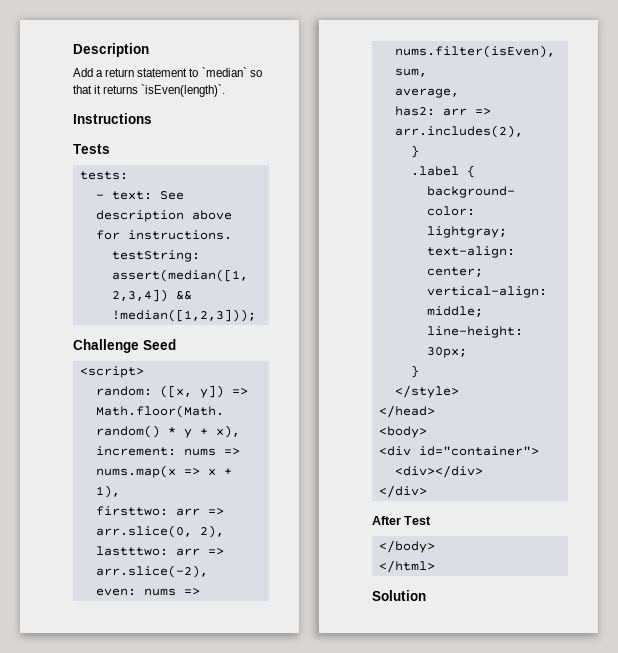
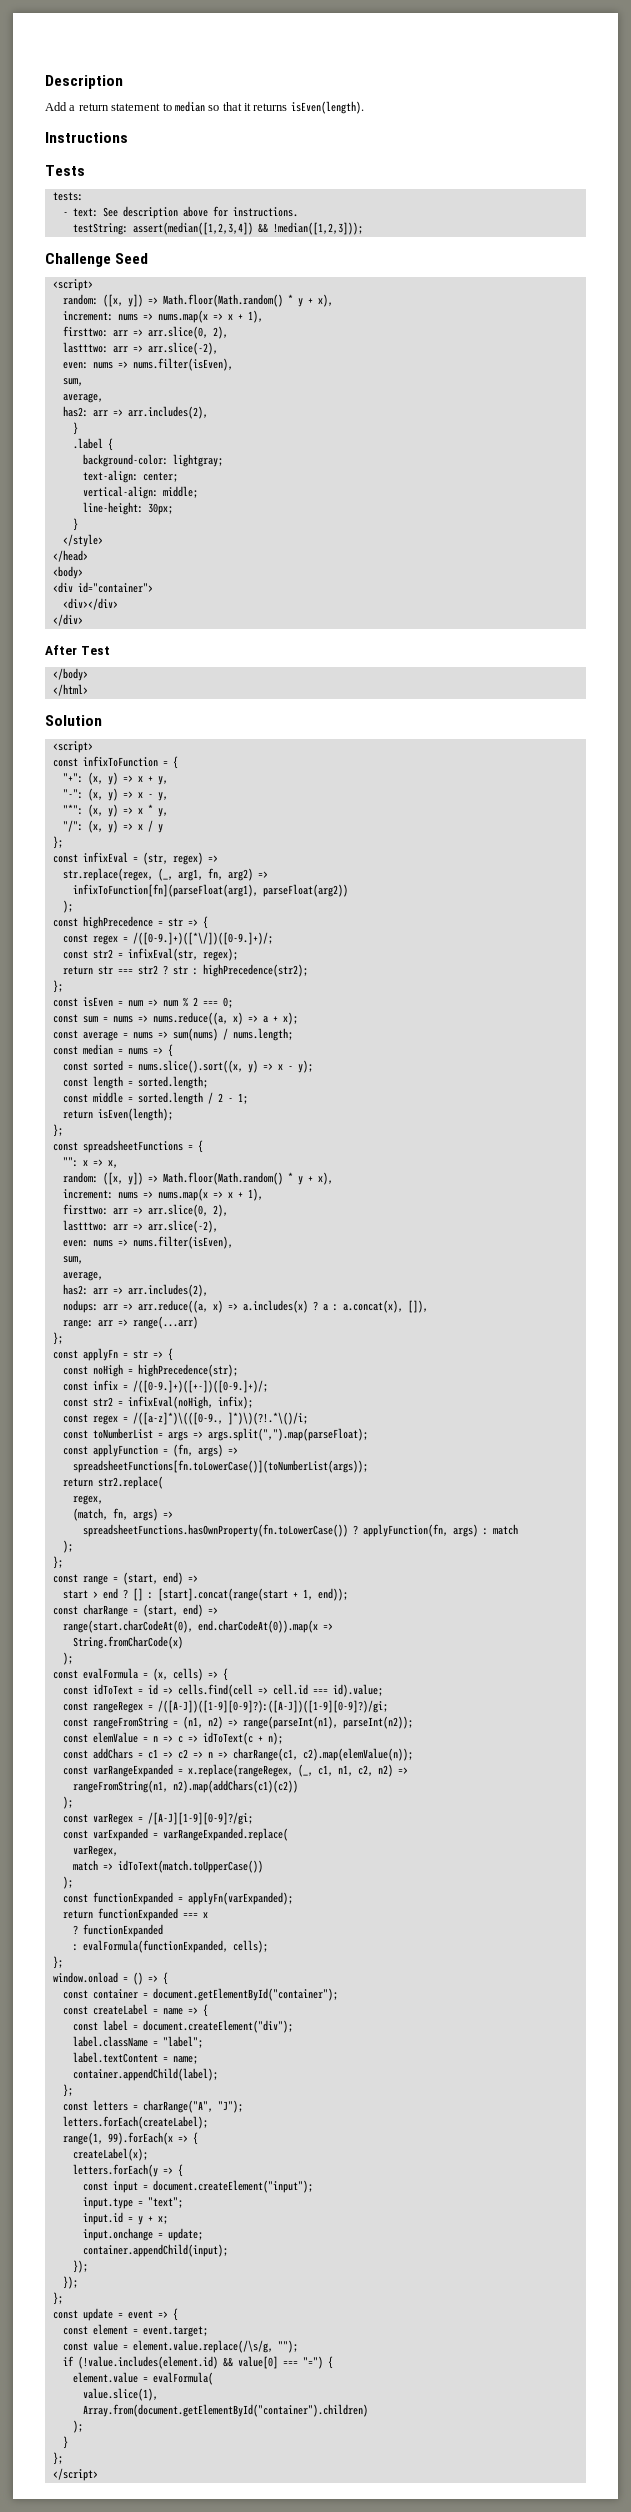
- Add a return statement to `median` so that it returns `isEven(length)`.
+ Add a return statement to median so that it returns isEven(length).
  Solution
+ <script>
+ const infixToFunction = {
+ "+": (x, y) => x + y,
+ "-": (x, y) => x - y,
+ "*": (x, y) => x * y,
+ "/": (x, y) => x / y
+ };
+ const infixEval = (str, regex) =>
+ str.replace(regex, (_, arg1, fn, arg2) =>
+ infixToFunction[fn](parseFloat(arg1), parseFloat(arg2))
+ );
+ const highPrecedence = str => {
+ const regex = /([0-9.]+)([*\/])([0-9.]+)/;
+ const str2 = infixEval(str, regex);
+ return str === str2 ? str : highPrecedence(str2);
+ };
+ const isEven = num => num % 2 === 0;
+ const sum = nums => nums.reduce((a, x) => a + x);
+ const average = nums => sum(nums) / nums.length;
+ const median = nums => {
+ const sorted = nums.slice().sort((x, y) => x - y);
+ const length = sorted.length;
+ const middle = sorted.length / 2 - 1;
+ return isEven(length);
+ };
+ const spreadsheetFunctions = {
+ "": x => x,
+ random: ([x, y]) => Math.floor(Math.random() * y + x),
+ increment: nums => nums.map(x => x + 1),
+ firsttwo: arr => arr.slice(0, 2),
+ lastttwo: arr => arr.slice(-2),
+ even: nums => nums.filter(isEven),
+ sum,
+ average,
+ has2: arr => arr.includes(2),
+ nodups: arr => arr.reduce((a, x) => a.includes(x) ? a : a.concat(x), []),
+ range: arr => range(...arr)
+ };
+ const applyFn = str => {
+ const noHigh = highPrecedence(str);
+ const infix = /([0-9.]+)([+-])([0-9.]+)/;
+ const str2 = infixEval(noHigh, infix);
+ const regex = /([a-z]*)\(([0-9., ]*)\)(?!.*\()/i;
+ const toNumberList = args => args.split(",").map(parseFloat);
+ const applyFunction = (fn, args) =>
+ spreadsheetFunctions[fn.toLowerCase()](toNumberList(args));
+ return str2.replace(
+ regex,
+ (match, fn, args) =>
+ spreadsheetFunctions.hasOwnProperty(fn.toLowerCase()) ? applyFunction(fn, args) : match
+ );
+ };
+ const range = (start, end) =>
+ start > end ? [] : [start].concat(range(start + 1, end));
+ const charRange = (start, end) =>
+ range(start.charCodeAt(0), end.charCodeAt(0)).map(x =>
+ String.fromCharCode(x)
+ );
+ const evalFormula = (x, cells) => {
+ const idToText = id => cells.find(cell => cell.id === id).value;
+ const rangeRegex = /([A-J])([1-9][0-9]?):([A-J])([1-9][0-9]?)/gi;
+ const rangeFromString = (n1, n2) => range(parseInt(n1), parseInt(n2));
+ const elemValue = n => c => idToText(c + n);
+ const addChars = c1 => c2 => n => charRange(c1, c2).map(elemValue(n));
+ const varRangeExpanded = x.replace(rangeRegex, (_, c1, n1, c2, n2) =>
+ rangeFromString(n1, n2).map(addChars(c1)(c2))
+ );
+ const varRegex = /[A-J][1-9][0-9]?/gi;
+ const varExpanded = varRangeExpanded.replace(
+ varRegex,
+ match => idToText(match.toUpperCase())
+ );
+ const functionExpanded = applyFn(varExpanded);
+ return functionExpanded === x
+ ? functionExpanded
+ : evalFormula(functionExpanded, cells);
+ };
+ window.onload = () => {
+ const container = document.getElementById("container");
+ const createLabel = name => {
+ const label = document.createElement("div");
+ label.className = "label";
+ label.textContent = name;
+ container.appendChild(label);
+ };
+ const letters = charRange("A", "J");
+ letters.forEach(createLabel);
+ range(1, 99).forEach(x => {
+ createLabel(x);
+ letters.forEach(y => {
+ const input = document.createElement("input");
+ input.type = "text";
+ input.id = y + x;
+ input.onchange = update;
+ container.appendChild(input);
+ });
+ });
+ };
+ const update = event => {
+ const element = event.target;
+ const value = element.value.replace(/\s/g, "");
+ if (!value.includes(element.id) && value[0] === "=") {
+ element.value = evalFormula(
+ value.slice(1),
+ Array.from(document.getElementById("container").children)
+ );
+ }
+ };
+ </script>

